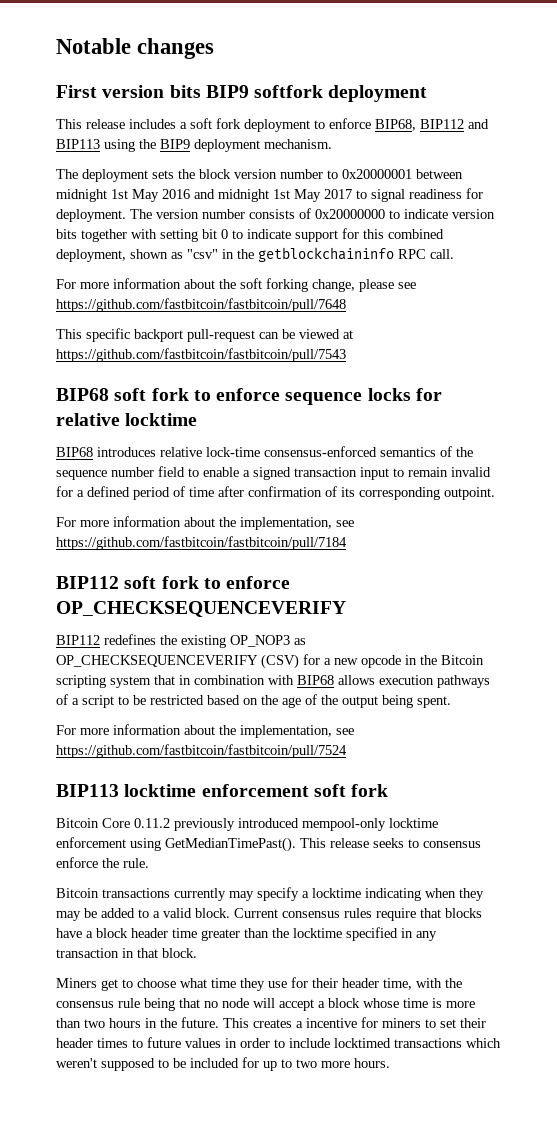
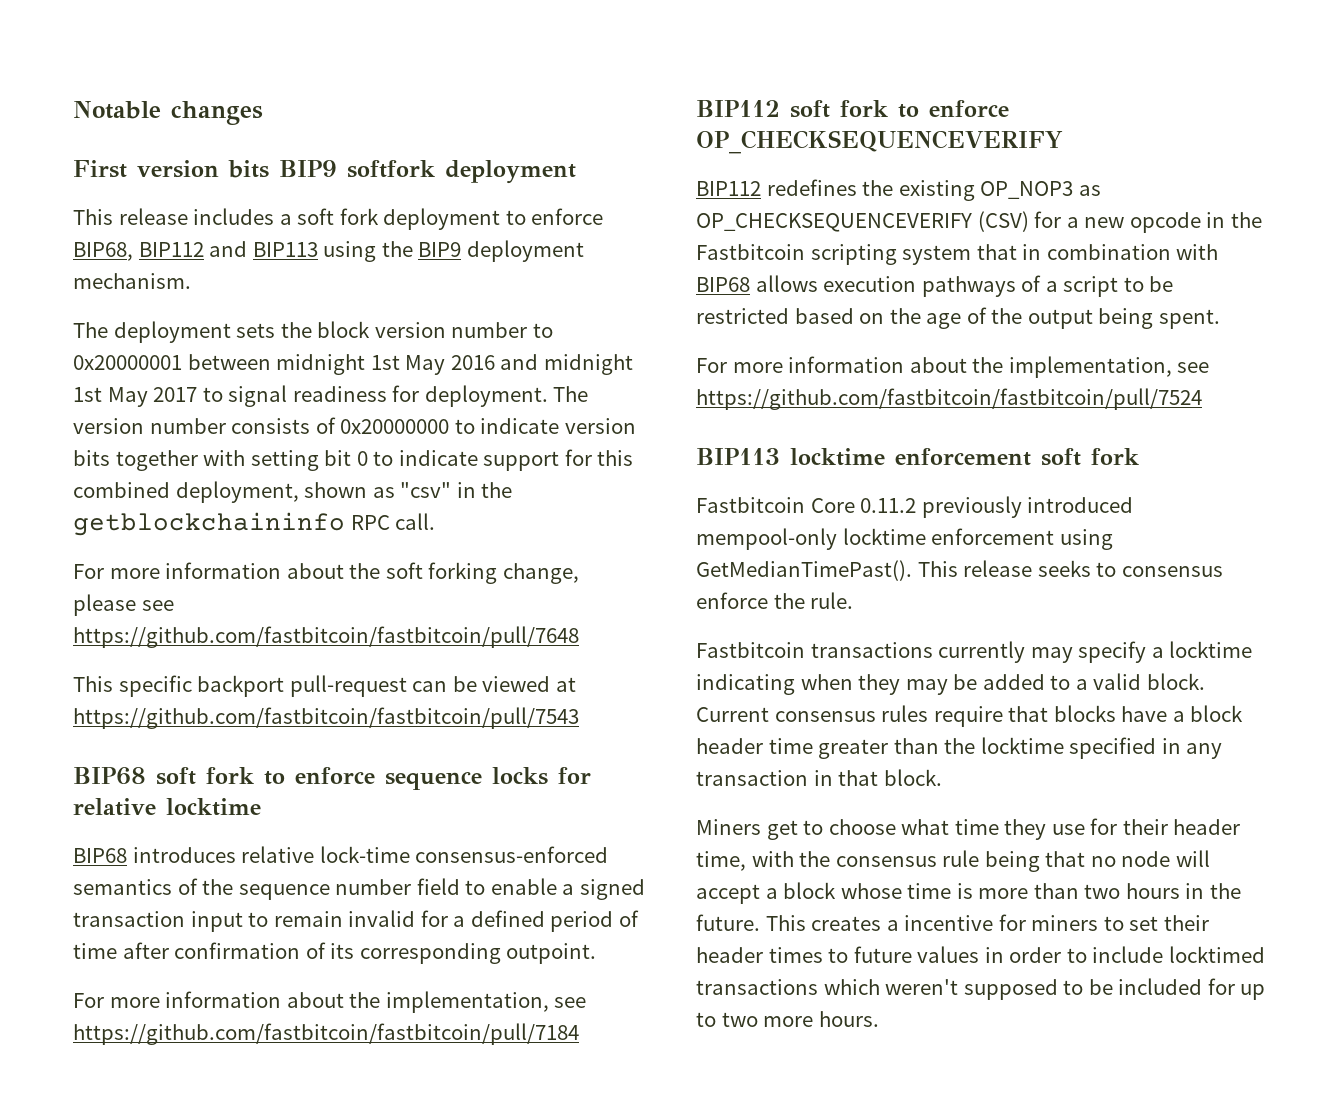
- BIP112 redefines the existing OP_NOP3 as OP_CHECKSEQUENCEVERIFY (CSV) for a new opcode in the Bitcoin scripting system that in combination with BIP68 allows execution pathways of a script to be restricted based on the age of the output being spent.
+ BIP112 redefines the existing OP_NOP3 as OP_CHECKSEQUENCEVERIFY (CSV) for a new opcode in the Fastbitcoin scripting system that in combination with BIP68 allows execution pathways of a script to be restricted based on the age of the output being spent.
- Bitcoin Core 0.11.2 previously introduced mempool-only locktime enforcement using GetMedianTimePast().
+ Fastbitcoin Core 0.11.2 previously introduced mempool-only locktime enforcement using GetMedianTimePast().
- Bitcoin transactions currently may specify a locktime indicating when they may be added to a valid block.
+ Fastbitcoin transactions currently may specify a locktime indicating when they may be added to a valid block.

